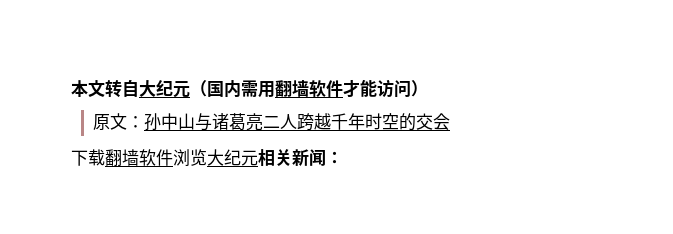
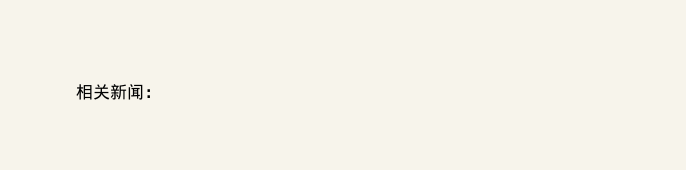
- 本文转自大纪元（国内需用翻墙软件才能访问）
- 原文：孙中山与诸葛亮二人跨越千年时空的交会
- 下载翻墙软件浏览大纪元相关新闻：
+ 相关新闻：

